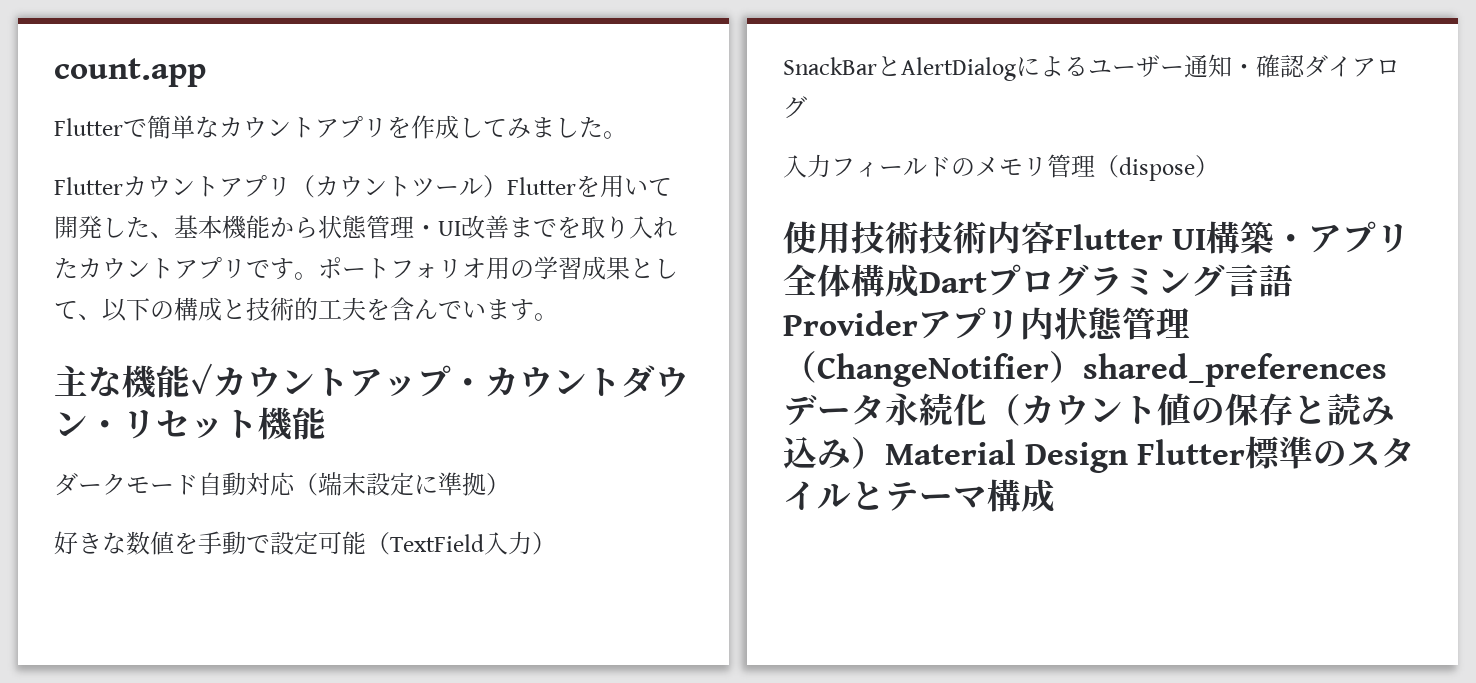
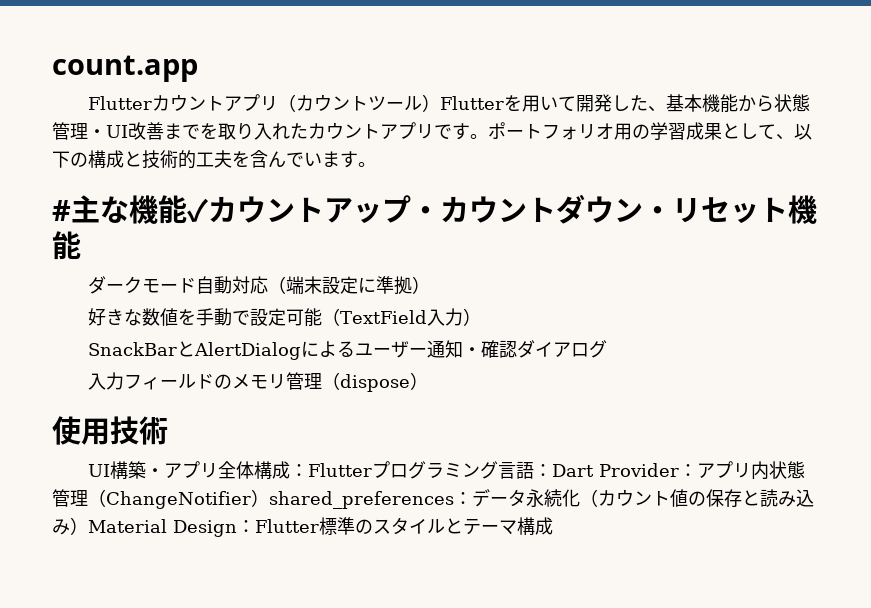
- Flutterで簡単なカウントアプリを作成してみました。
- 主な機能✓カウントアップ・カウントダウン・リセット機能
+ #主な機能✓カウントアップ・カウントダウン・リセット機能
- 使用技術技術内容Flutter UI構築・アプリ全体構成Dartプログラミング言語Providerアプリ内状態管理（ChangeNotifier）shared_preferencesデータ永続化（カウント値の保存と読み込み）Material Design Flutter標準のスタイルとテーマ構成
+ 使用技術
+ UI構築・アプリ全体構成：Flutterプログラミング言語：Dart Provider：アプリ内状態管理（ChangeNotifier）shared_preferences：データ永続化（カウント値の保存と読み込み）Material Design：Flutter標準のスタイルとテーマ構成

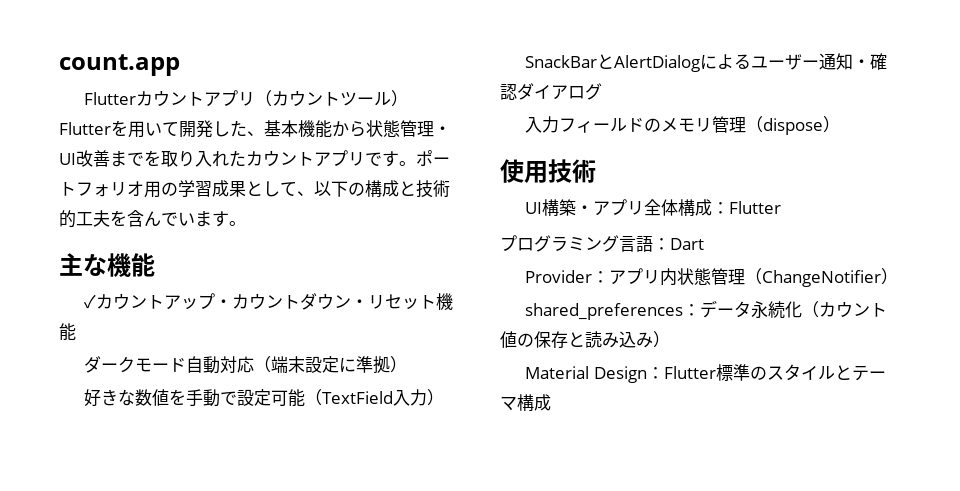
- #主な機能✓カウントアップ・カウントダウン・リセット機能
+ 主な機能
+ ✓カウントアップ・カウントダウン・リセット機能
- UI構築・アプリ全体構成：Flutterプログラミング言語：Dart Provider：アプリ内状態管理（ChangeNotifier）shared_preferences：データ永続化（カウント値の保存と読み込み）Material Design：Flutter標準のスタイルとテーマ構成
+ UI構築・アプリ全体構成：Flutter
+ プログラミング言語：Dart
+ Provider：アプリ内状態管理（ChangeNotifier）
+ shared_preferences：データ永続化（カウント値の保存と読み込み）
+ Material Design：Flutter標準のスタイルとテーマ構成

